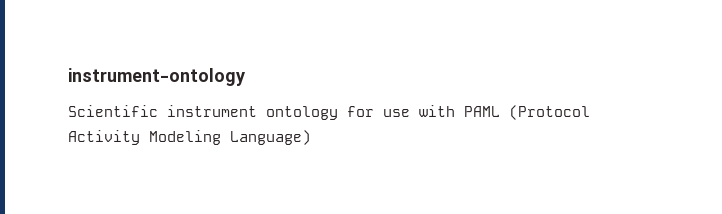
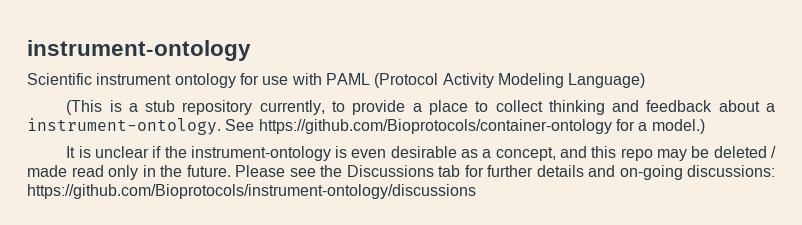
+ (This is a stub repository currently, to provide a place to collect thinking and feedback about a instrument-ontology. See https://github.com/Bioprotocols/container-ontology for a model.)
+ It is unclear if the instrument-ontology is even desirable as a concept, and this repo may be deleted / made read only in the future. Please see the Discussions tab for further details and on-going discussions: https://github.com/Bioprotocols/instrument-ontology/discussions

